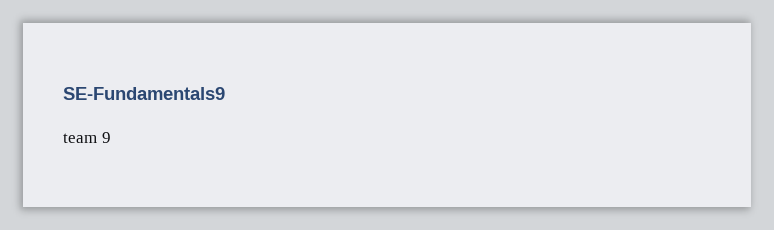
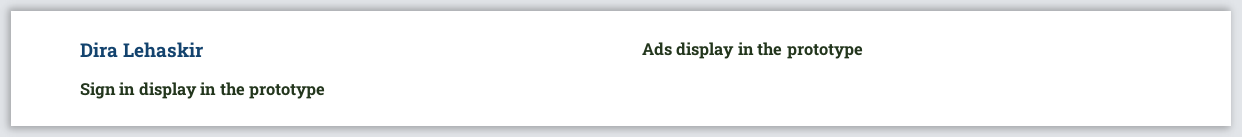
- SE-Fundamentals9
- team 9
+ Dira Lehaskir
+ Sign in display in the prototype
+ Ads display in the prototype

